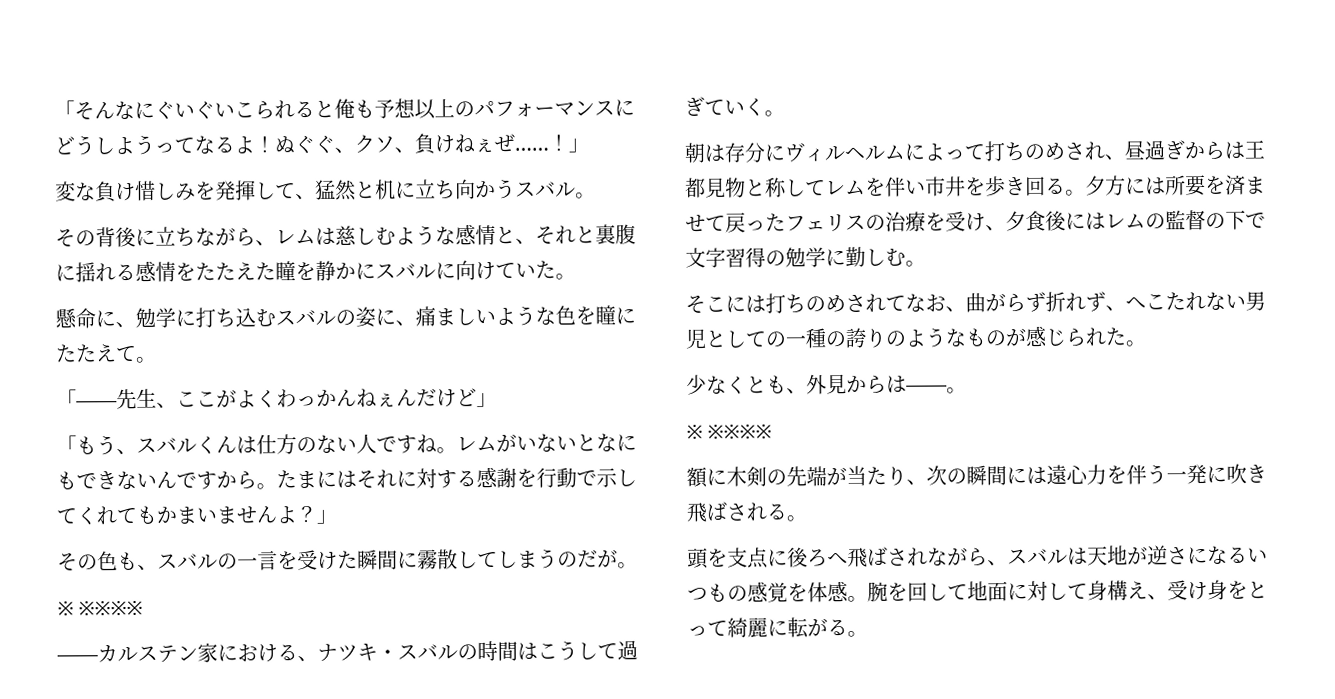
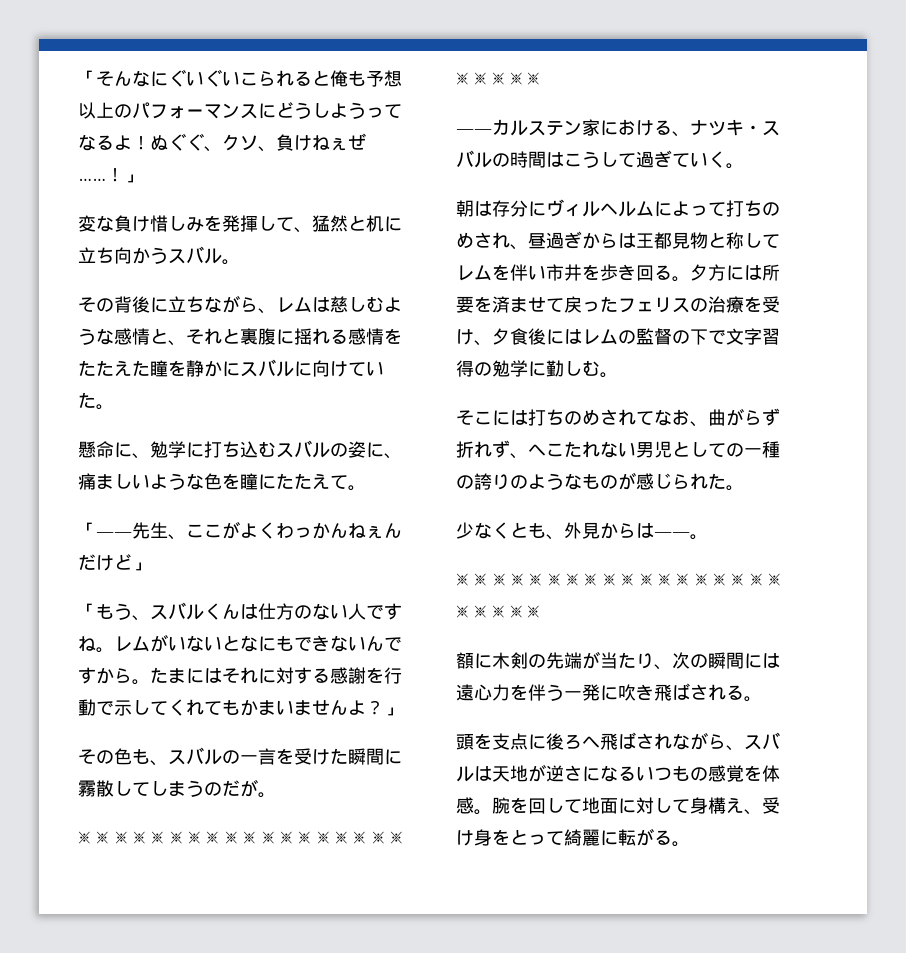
  その色も、スバルの一言を受けた瞬間に霧散してしまうのだが。
- ※ ※※※※
+ ※ ※ ※ ※ ※ ※ ※ ※ ※ ※ ※ ※ ※ ※ ※ ※ ※ ※ ※ ※ ※ ※ ※
  少なくとも、外見からは――。
- ※ ※※※※
+ ※ ※ ※ ※ ※ ※ ※ ※ ※ ※ ※ ※ ※ ※ ※ ※ ※ ※ ※ ※ ※ ※ ※

